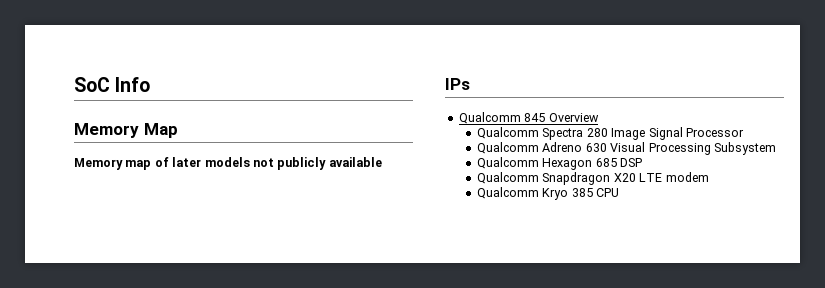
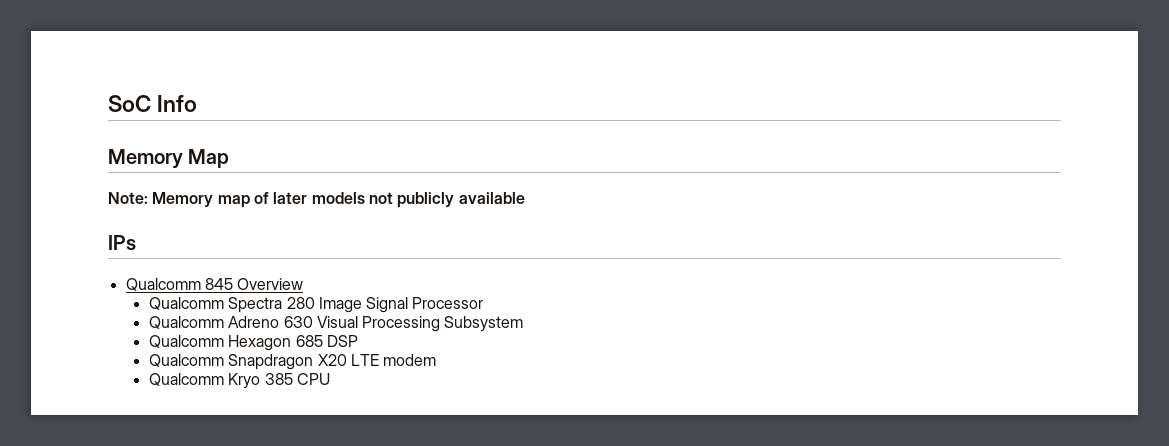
- Memory map of later models not publicly available
+ Note: Memory map of later models not publicly available

